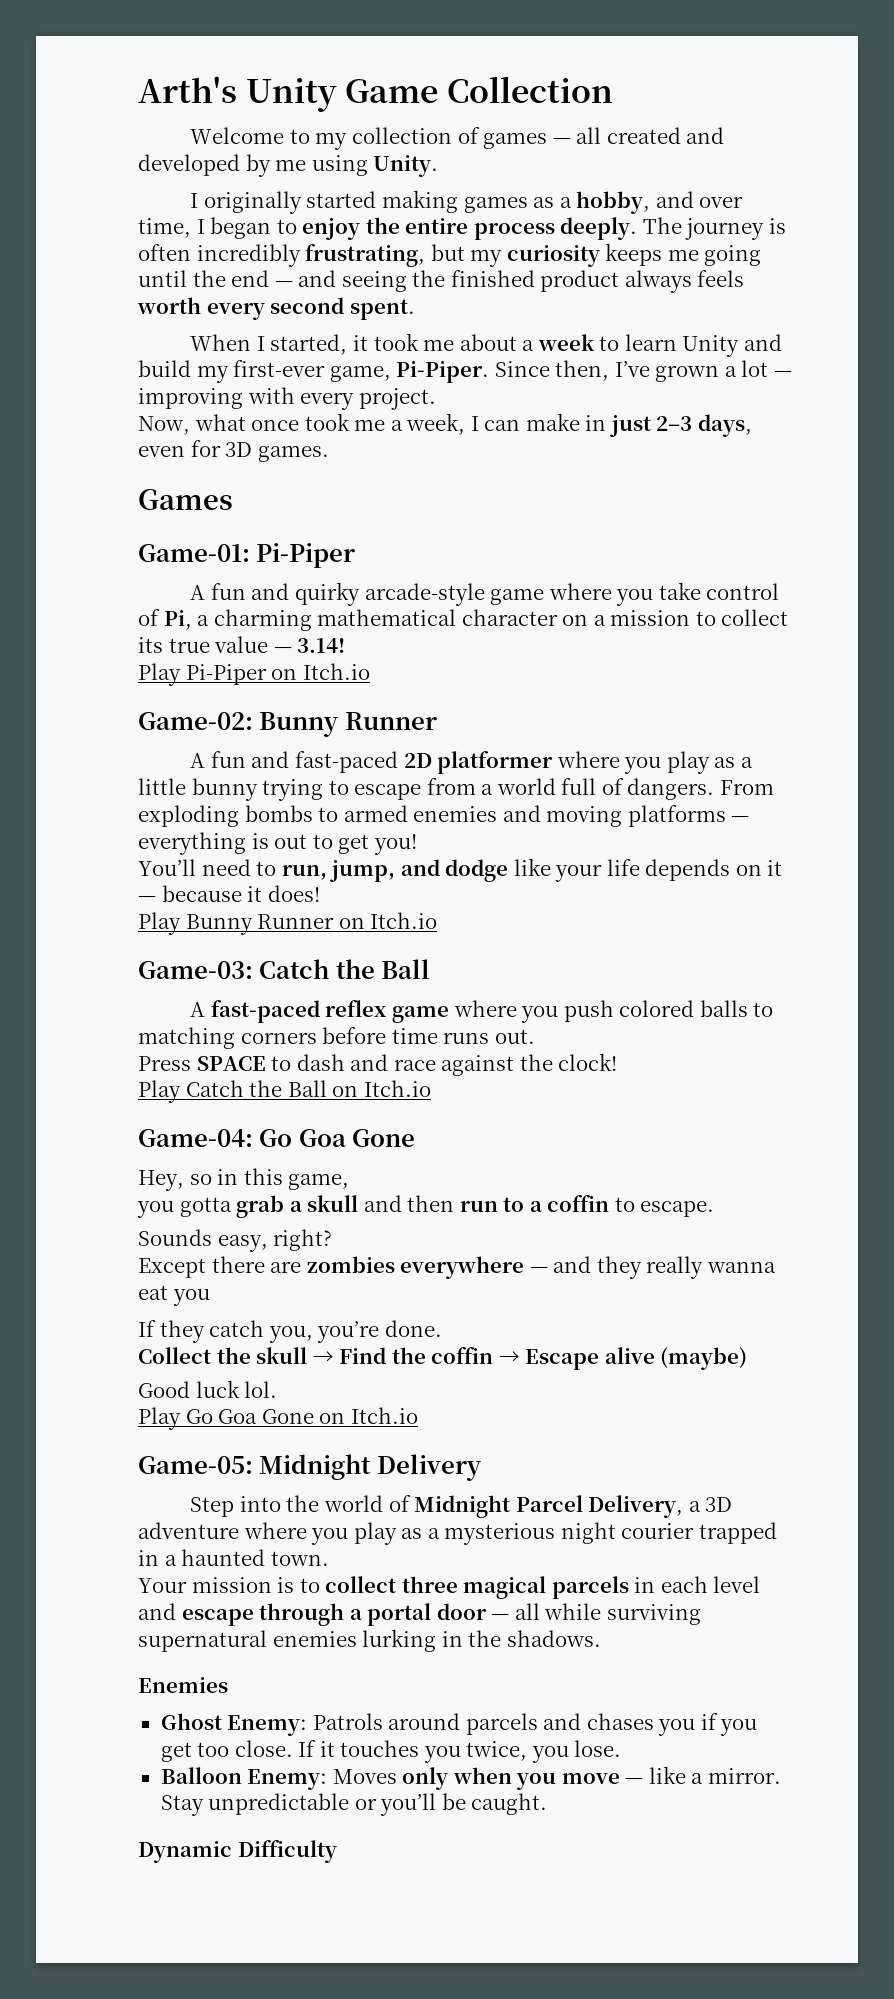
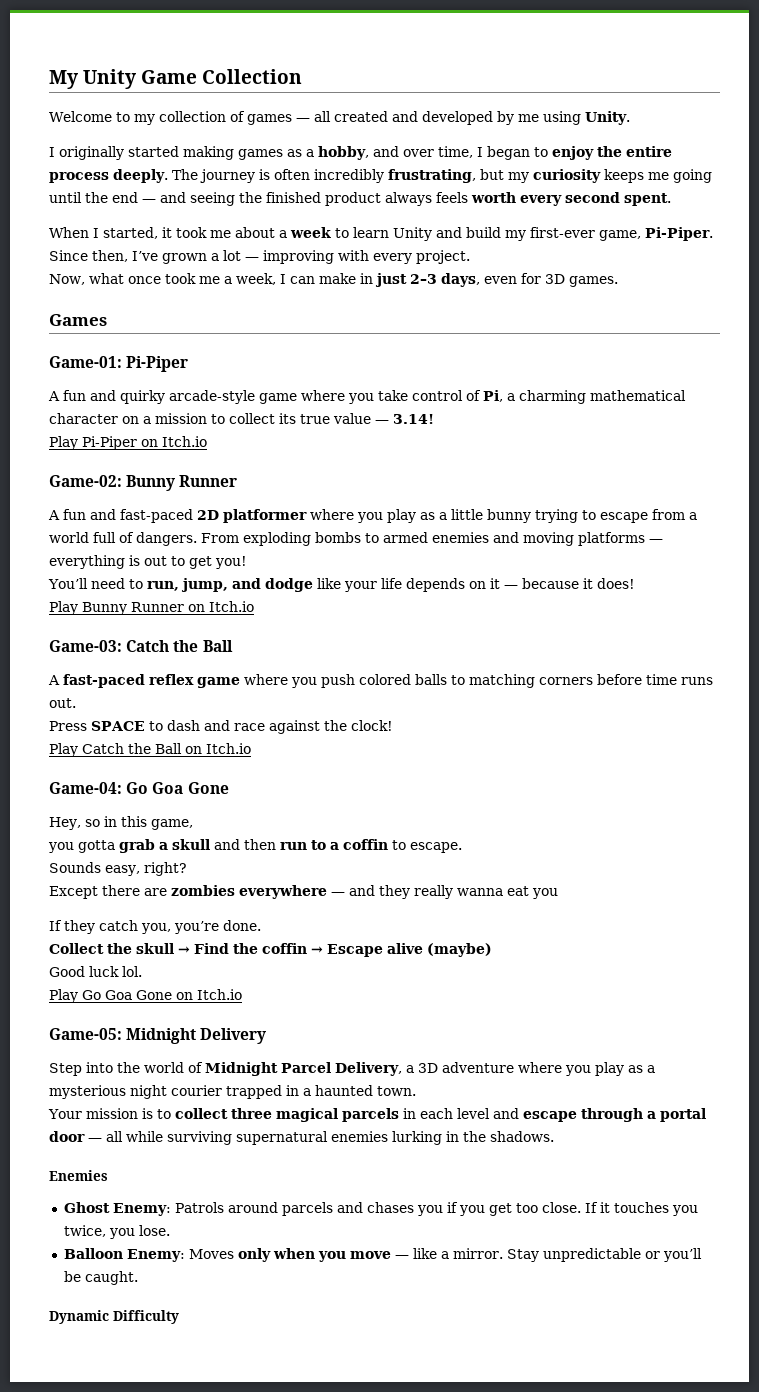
- Arth's Unity Game Collection
+ My Unity Game Collection

